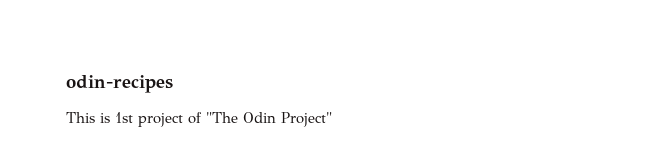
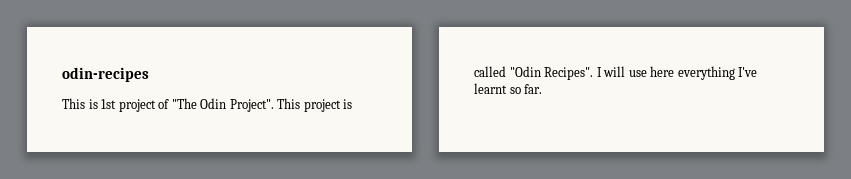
- This is 1st project of "The Odin Project"
+ This is 1st project of "The Odin Project". This project is called "Odin Recipes". I will use here everything I've learnt so far.

